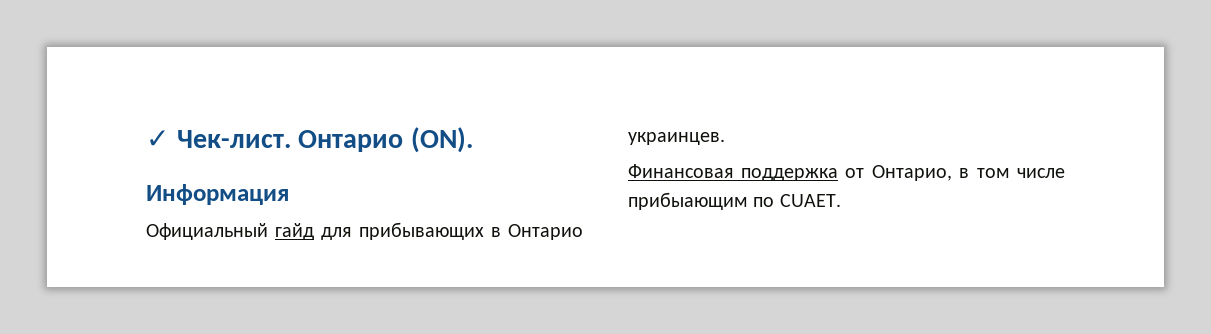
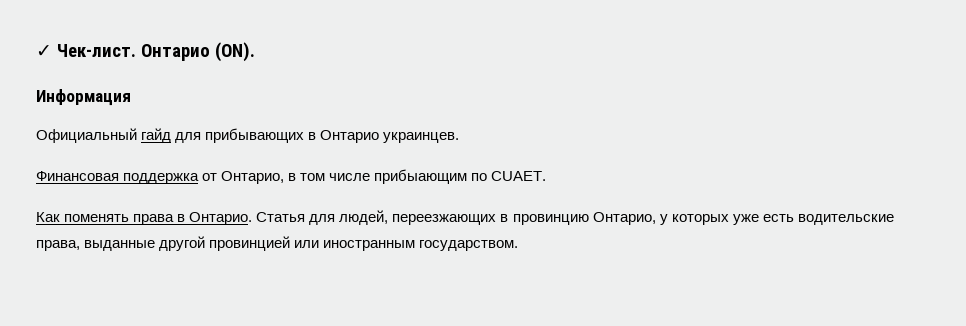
+ Как поменять права в Онтарио. Cтатья для людей, переезжающих в провинцию Онтарио, у которых уже есть водительские права, выданные другой провинцией или иностранным государством.

